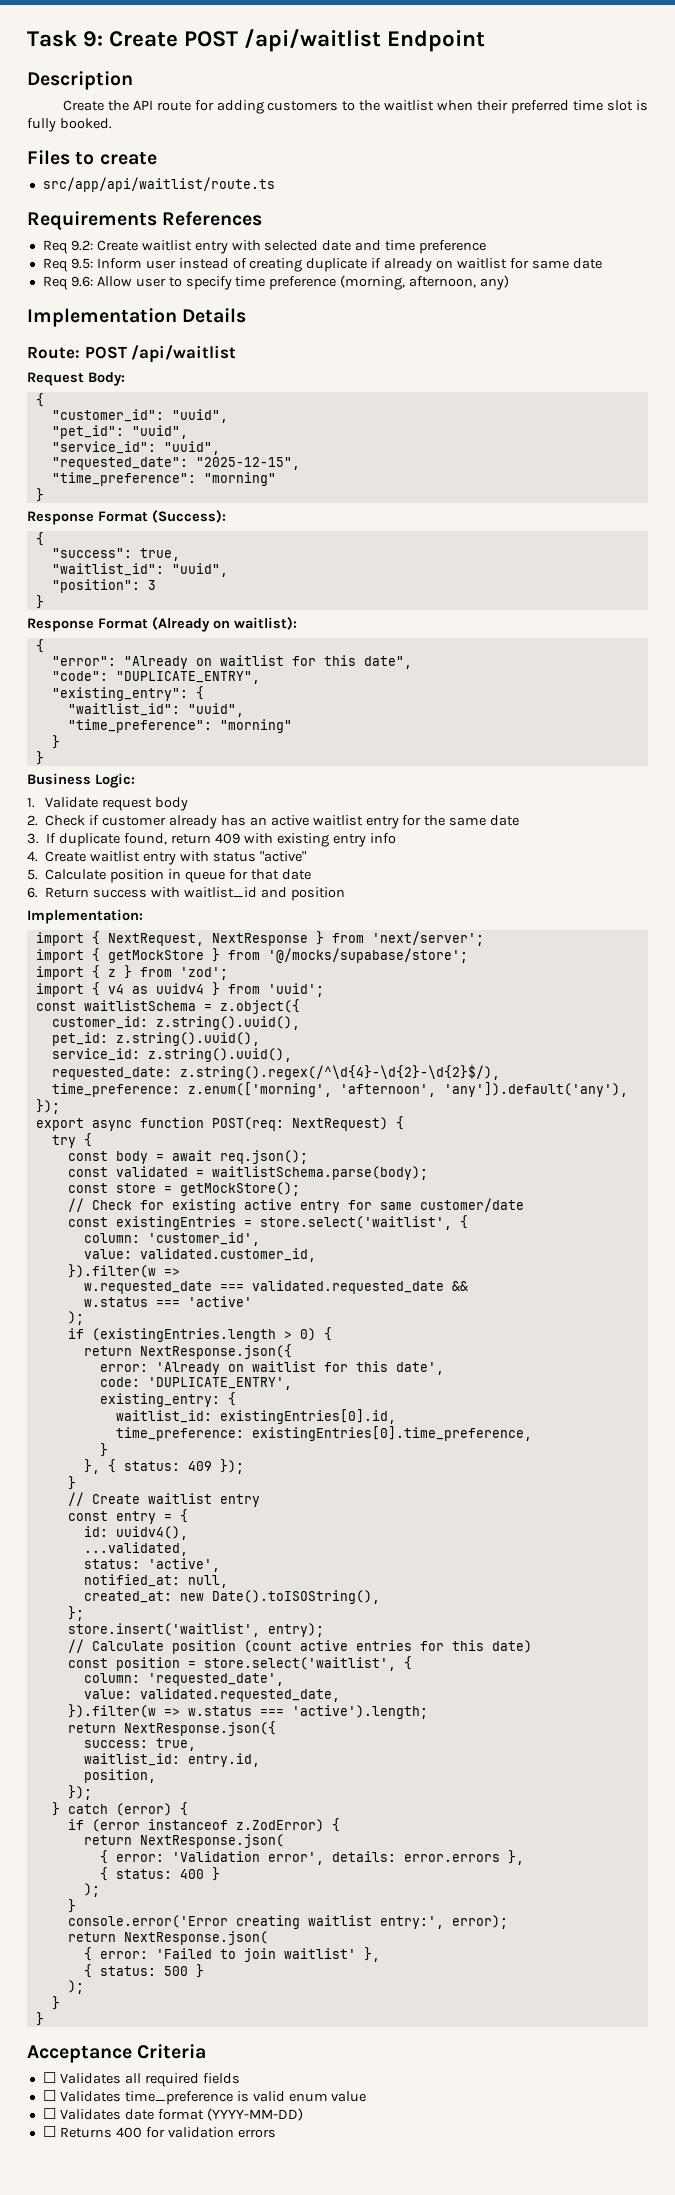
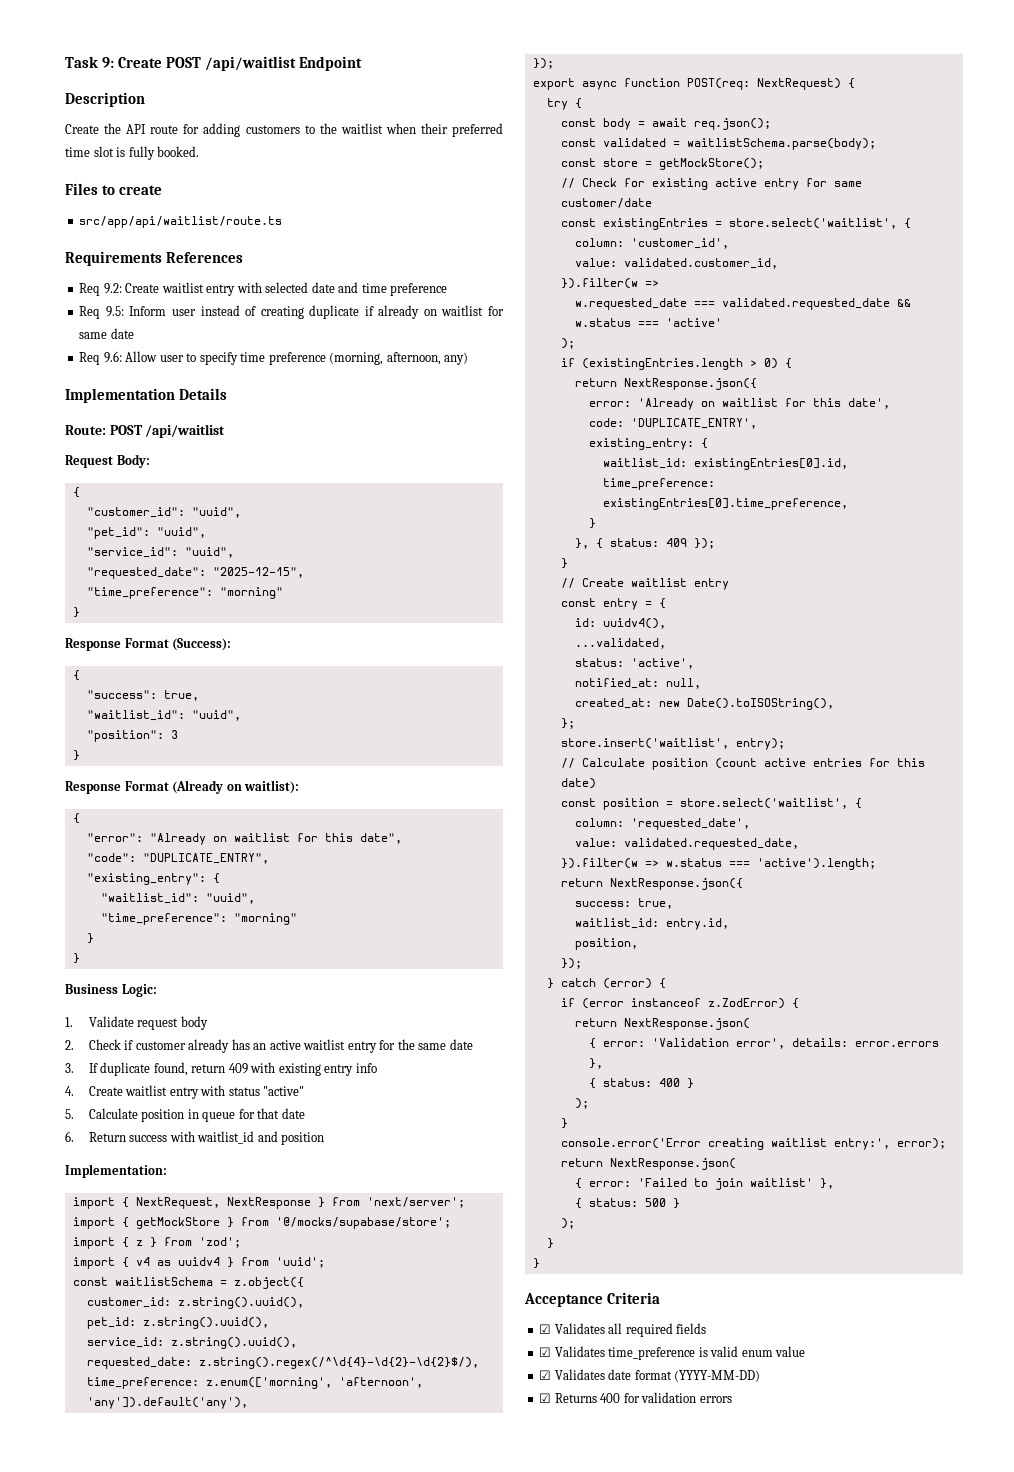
- ☐ Validates all required fields
+ ☑ Validates all required fields
- ☐ Validates time_preference is valid enum value
+ ☑ Validates time_preference is valid enum value
- ☐ Validates date format (YYYY-MM-DD)
+ ☑ Validates date format (YYYY-MM-DD)
- ☐ Returns 400 for validation errors
+ ☑ Returns 400 for validation errors

